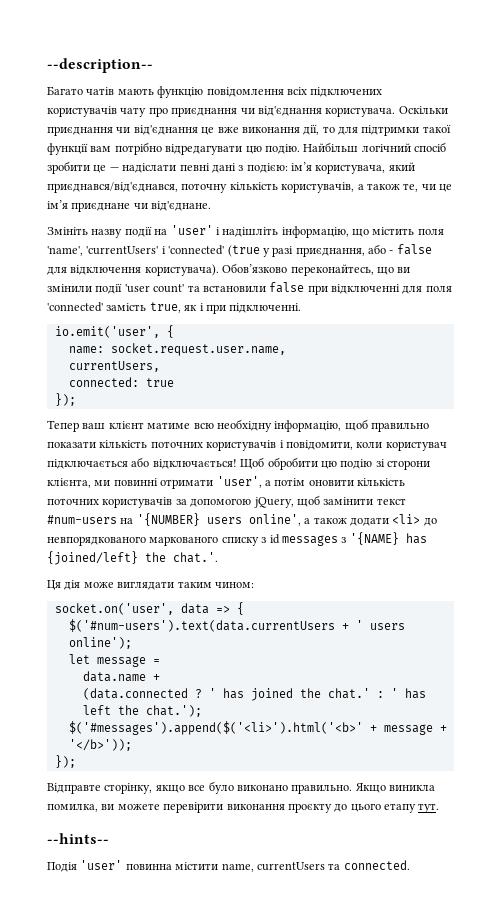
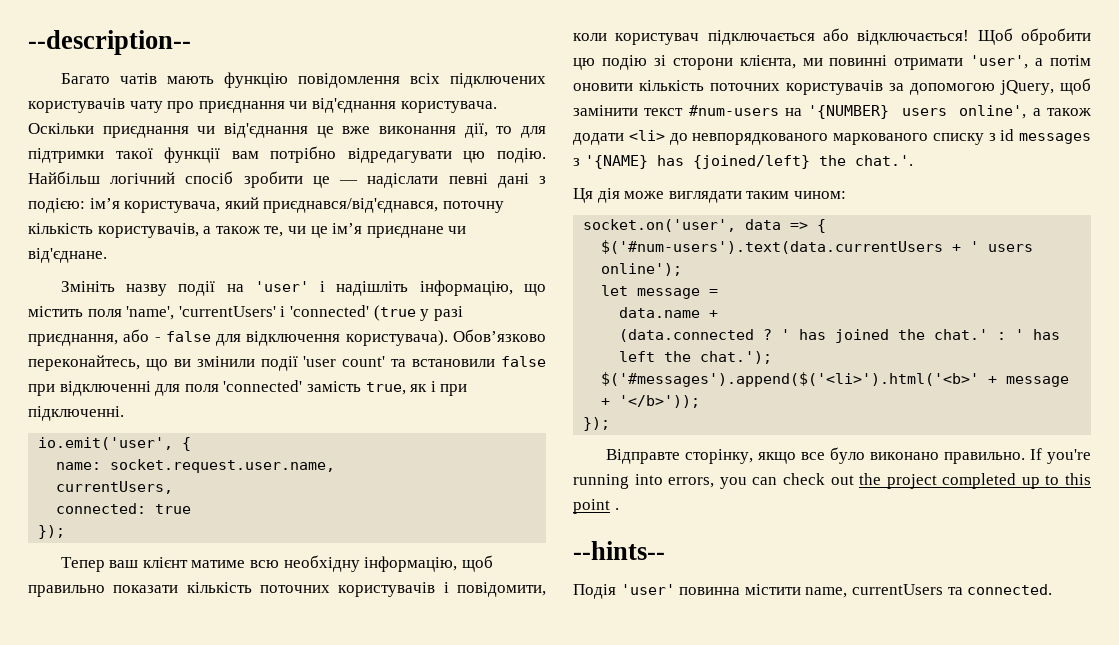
- Якщо виникла помилка, ви можете перевірити виконання проєкту до цього етапу тут.
+ If you're running into errors, you can check out the project completed up to this point .

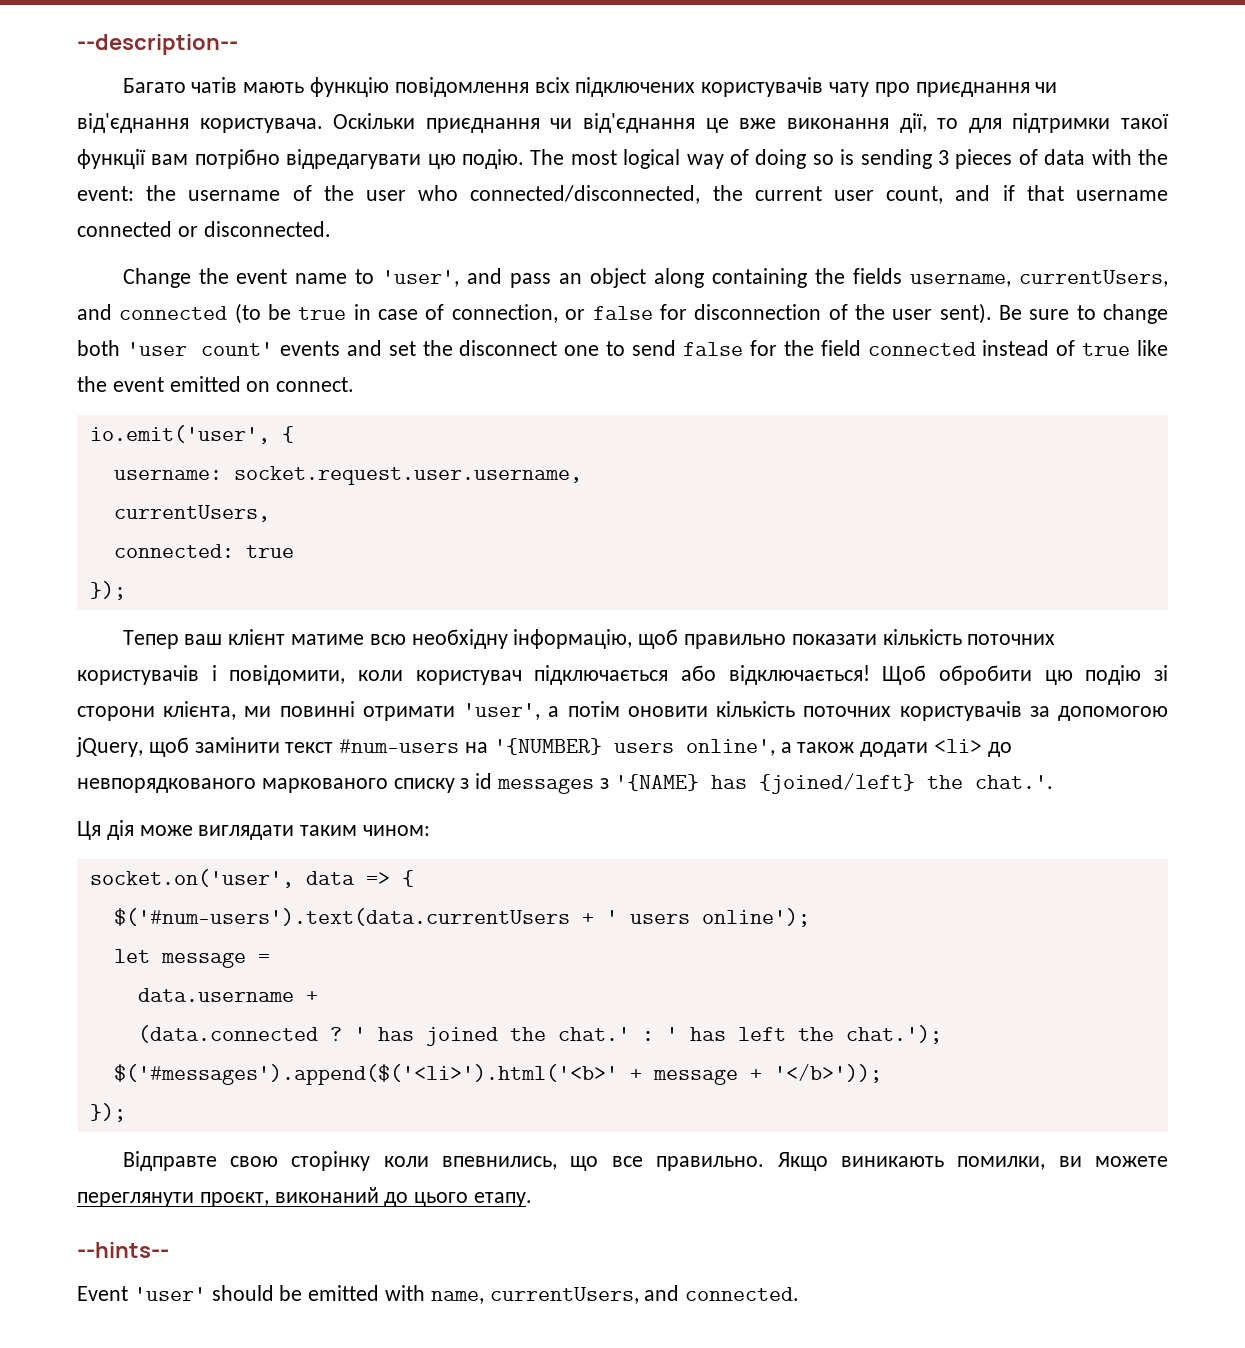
- Найбільш логічний спосіб зробити це — надіслати певні дані з подією: ім’я користувача, який приєднався/від'єднався, поточну кількість користувачів, а також те, чи це ім’я приєднане чи від'єднане.
- Змініть назву події на 'user' і надішліть інформацію, що містить поля 'name', 'currentUsers' і 'connected' (true у разі приєднання, або - false для відключення користувача). Обов’язково переконайтесь, що ви змінили події 'user count' та встановили false при відключенні для поля 'connected' замість true, як і при підключенні.
+ The most logical way of doing so is sending 3 pieces of data with the event: the username of the user who connected/disconnected, the current user count, and if that username connected or disconnected.
+ Change the event name to 'user', and pass an object along containing the fields username, currentUsers, and connected (to be true in case of connection, or false for disconnection of the user sent). Be sure to change both 'user count' events and set the disconnect one to send false for the field connected instead of true like the event emitted on connect.
- name: socket.request.user.name,
+ username: socket.request.user.username,
- data.name +
+ data.username +
- Відправте сторінку, якщо все було виконано правильно. If you're running into errors, you can check out the project completed up to this point .
+ Відправте свою сторінку коли впевнились, що все правильно. Якщо виникають помилки, ви можете переглянути проєкт, виконаний до цього етапу.
  --hints--
- Подія 'user' повинна містити name, currentUsers та connected.
+ Event 'user' should be emitted with name, currentUsers, and connected.

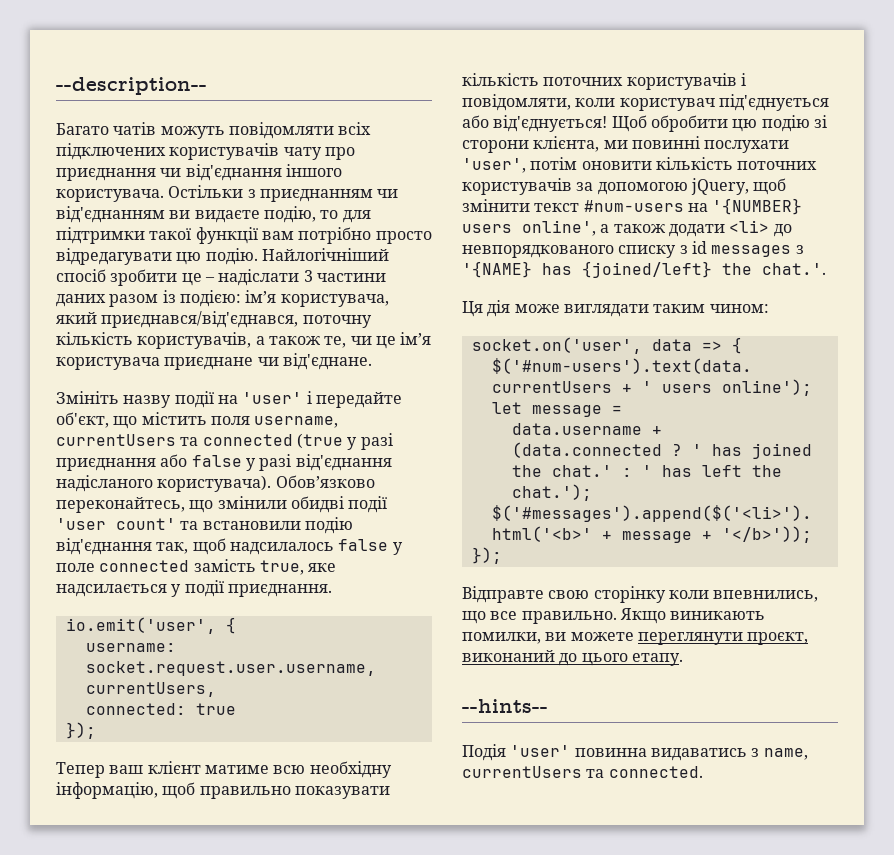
- Багато чатів мають функцію повідомлення всіх підключених користувачів чату про приєднання чи від'єднання користувача. Оскільки приєднання чи від'єднання це вже виконання дії, то для підтримки такої функції вам потрібно відредагувати цю подію.
+ Багато чатів можуть повідомляти всіх підключених користувачів чату про приєднання чи від'єднання іншого користувача. Остільки з приєднанням чи від'єднанням ви видаєте подію, то для підтримки такої функції вам потрібно просто відредагувати цю подію.
- The most logical way of doing so is sending 3 pieces of data with the event: the username of the user who connected/disconnected, the current user count, and if that username connected or disconnected.
- Change the event name to 'user', and pass an object along containing the fields username, currentUsers, and connected (to be true in case of connection, or false for disconnection of the user sent). Be sure to change both 'user count' events and set the disconnect one to send false for the field connected instead of true like the event emitted on connect.
+ Найлогічніший спосіб зробити це – надіслати 3 частини даних разом із подією: ім’я користувача, який приєднався/від'єднався, поточну кількість користувачів, а також те, чи це ім’я користувача приєднане чи від'єднане.
+ Змініть назву події на 'user' і передайте об'єкт, що містить поля username, currentUsers та connected (true у разі приєднання або false у разі від'єднання надісланого користувача). Обов’язково переконайтесь, що змінили обидві події 'user count' та встановили подію від'єднання так, щоб надсилалось false у поле connected замість true, яке надсилається у події приєднання.
- Тепер ваш клієнт матиме всю необхідну інформацію, щоб правильно показати кількість поточних користувачів і повідомити, коли користувач підключається або відключається!
+ Тепер ваш клієнт матиме всю необхідну інформацію, щоб правильно показувати кількість поточних користувачів і повідомляти, коли користувач під'єднується або від'єднується!
- Щоб обробити цю подію зі сторони клієнта, ми повинні отримати 'user', а потім оновити кількість поточних користувачів за допомогою jQuery, щоб замінити текст #num-users на '{NUMBER} users online', а також додати <li> до невпорядкованого маркованого списку з id messages з '{NAME} has {joined/left} the chat.'.
+ Щоб обробити цю подію зі сторони клієнта, ми повинні послухати 'user', потім оновити кількість поточних користувачів за допомогою jQuery, щоб змінити текст #num-users на '{NUMBER} users online', а також додати <li> до невпорядкованого списку з id messages з '{NAME} has {joined/left} the chat.'.
- Event 'user' should be emitted with name, currentUsers, and connected.
+ Подія 'user' повинна видаватись з name, currentUsers та connected.

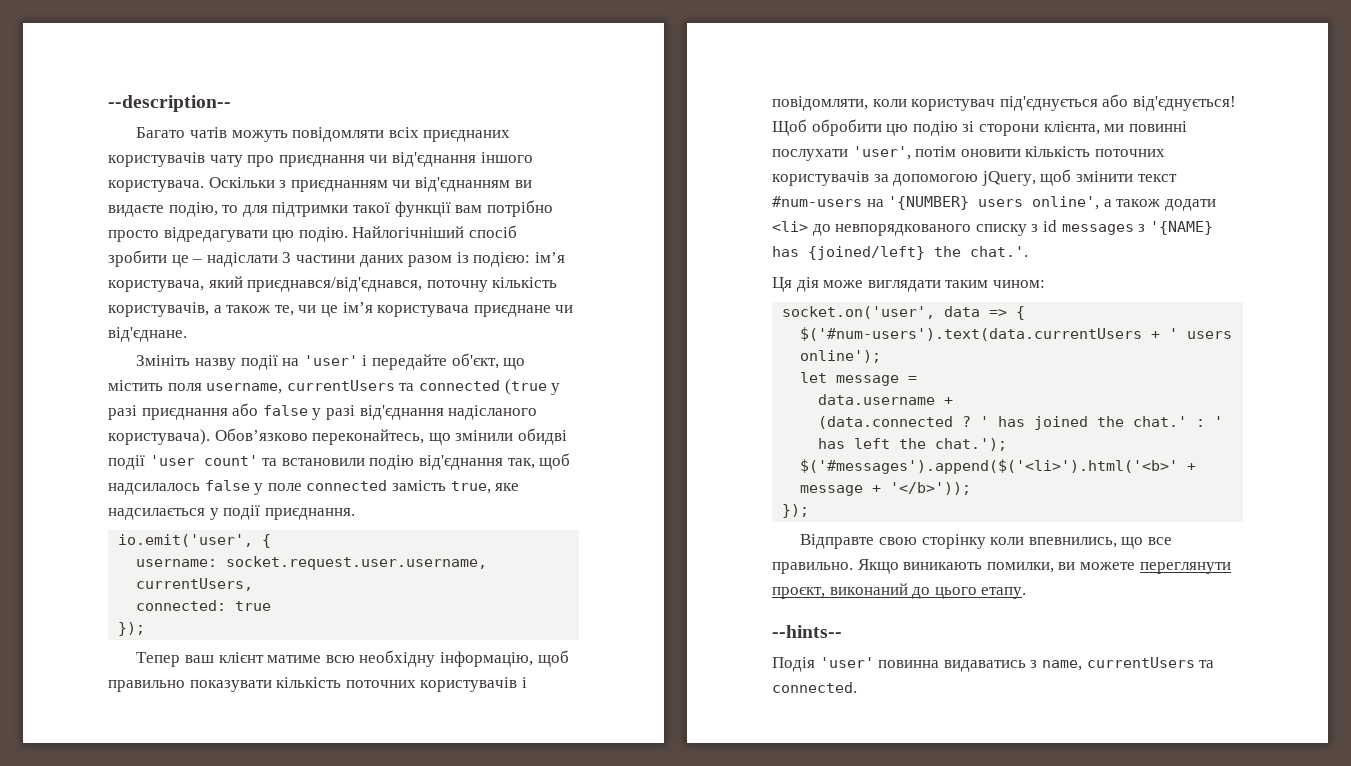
- Багато чатів можуть повідомляти всіх підключених користувачів чату про приєднання чи від'єднання іншого користувача.
+ Багато чатів можуть повідомляти всіх приєднаних користувачів чату про приєднання чи від'єднання іншого користувача.
- Остільки з приєднанням чи від'єднанням ви видаєте подію, то для підтримки такої функції вам потрібно просто відредагувати цю подію.
+ Оскільки з приєднанням чи від'єднанням ви видаєте подію, то для підтримки такої функції вам потрібно просто відредагувати цю подію.

